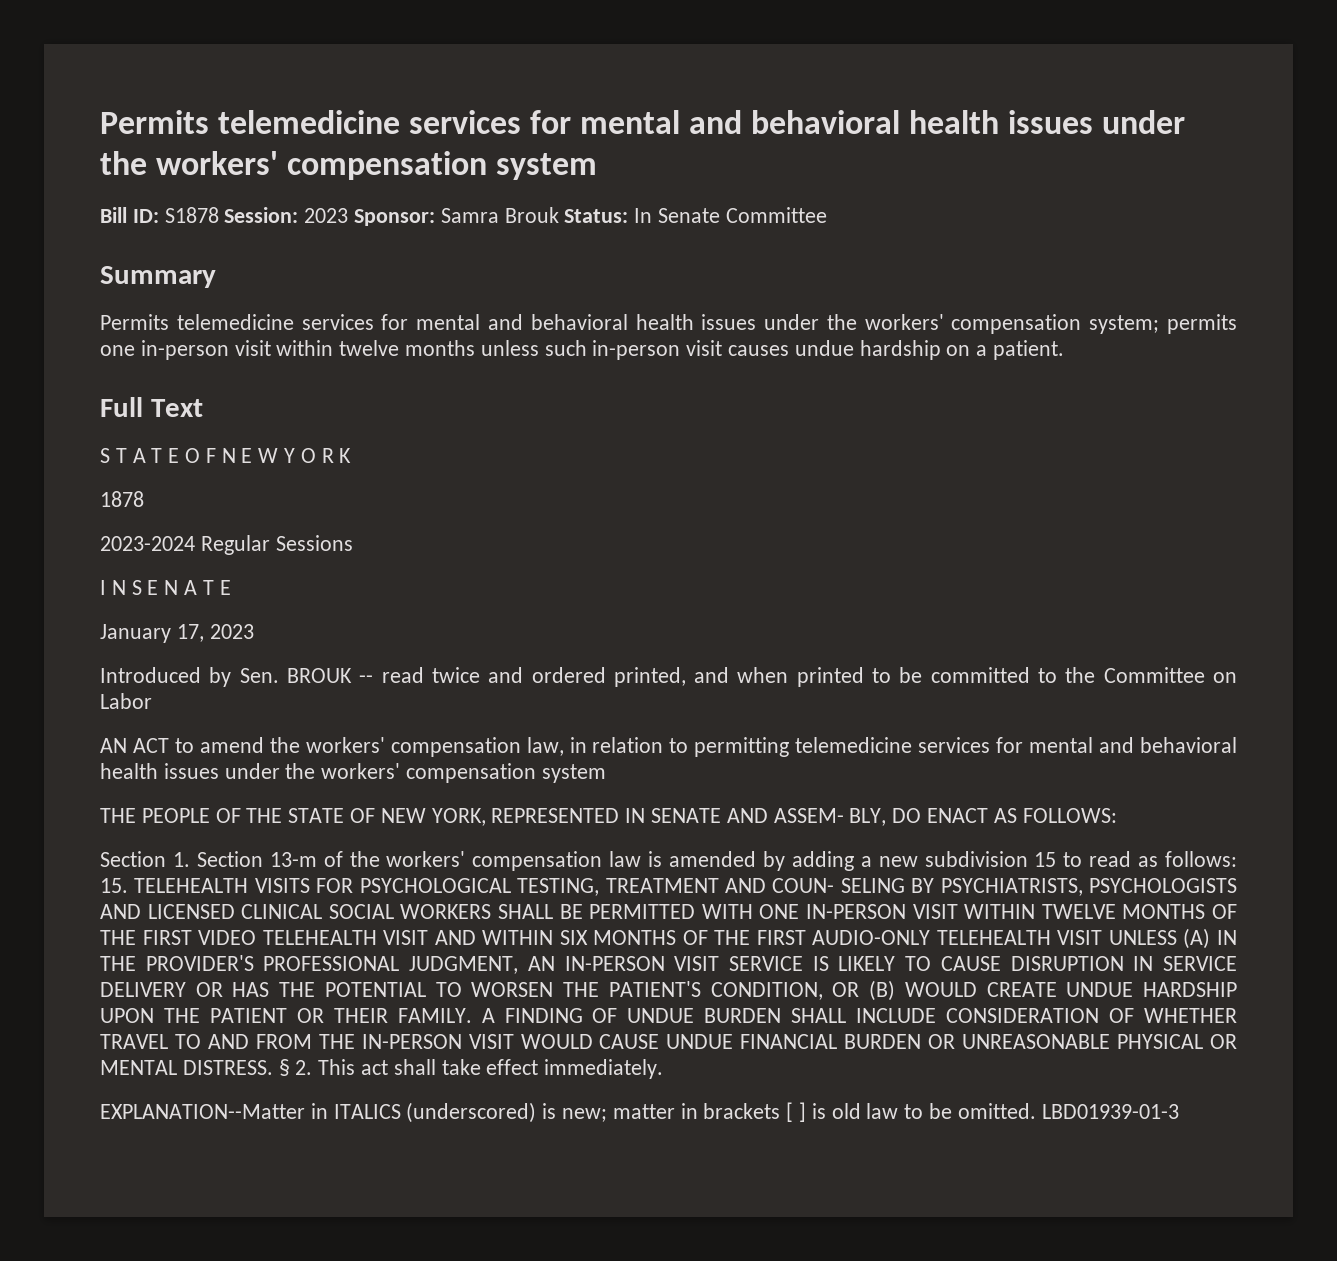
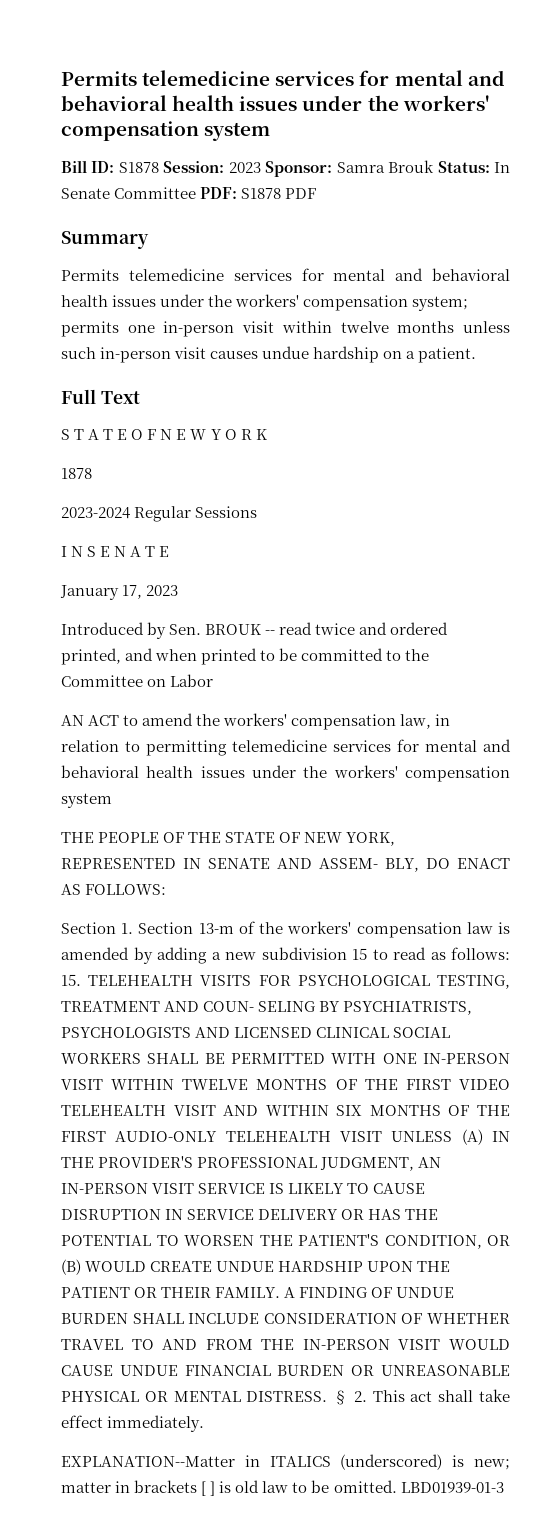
- Bill ID: S1878 Session: 2023 Sponsor: Samra Brouk Status: In Senate Committee
+ Bill ID: S1878 Session: 2023 Sponsor: Samra Brouk Status: In Senate Committee PDF: S1878 PDF

